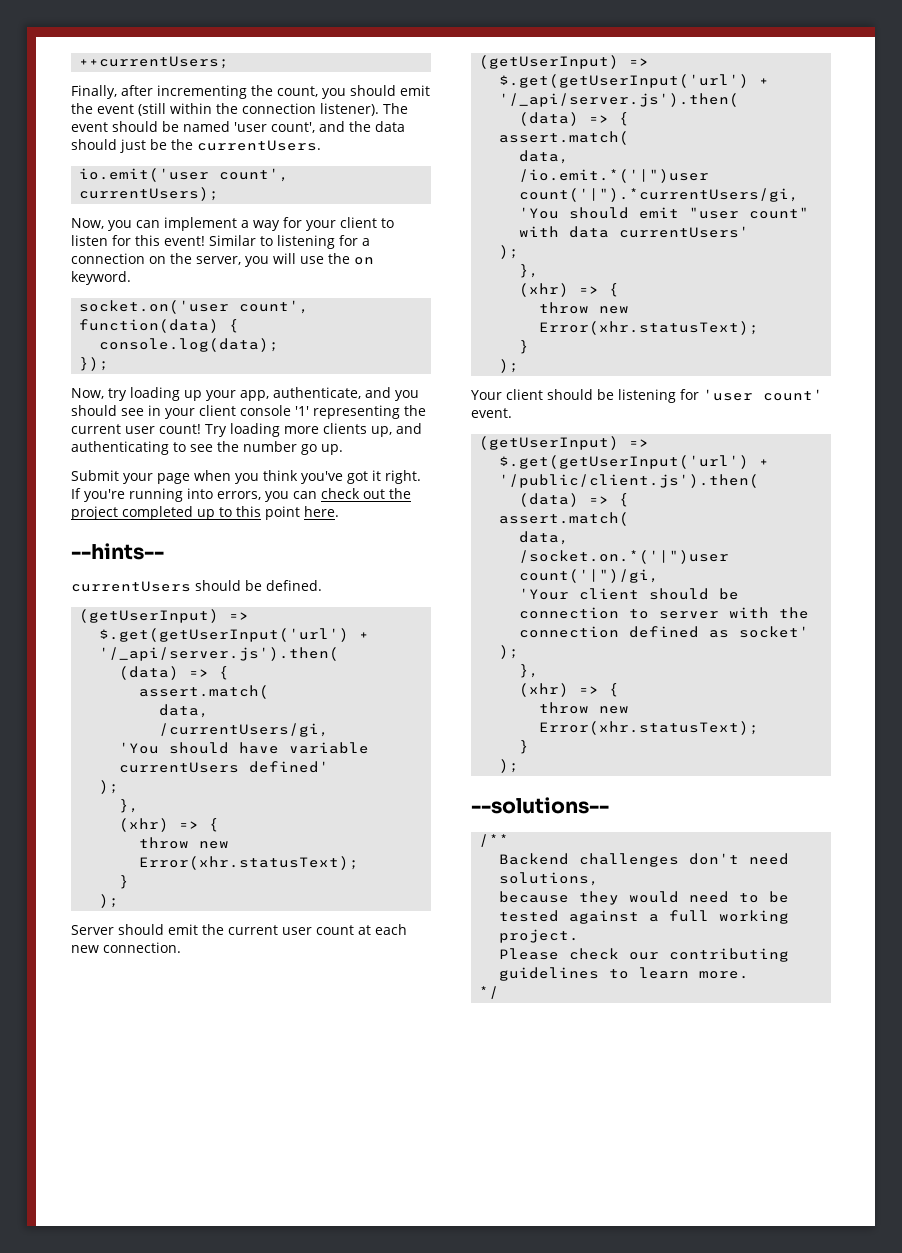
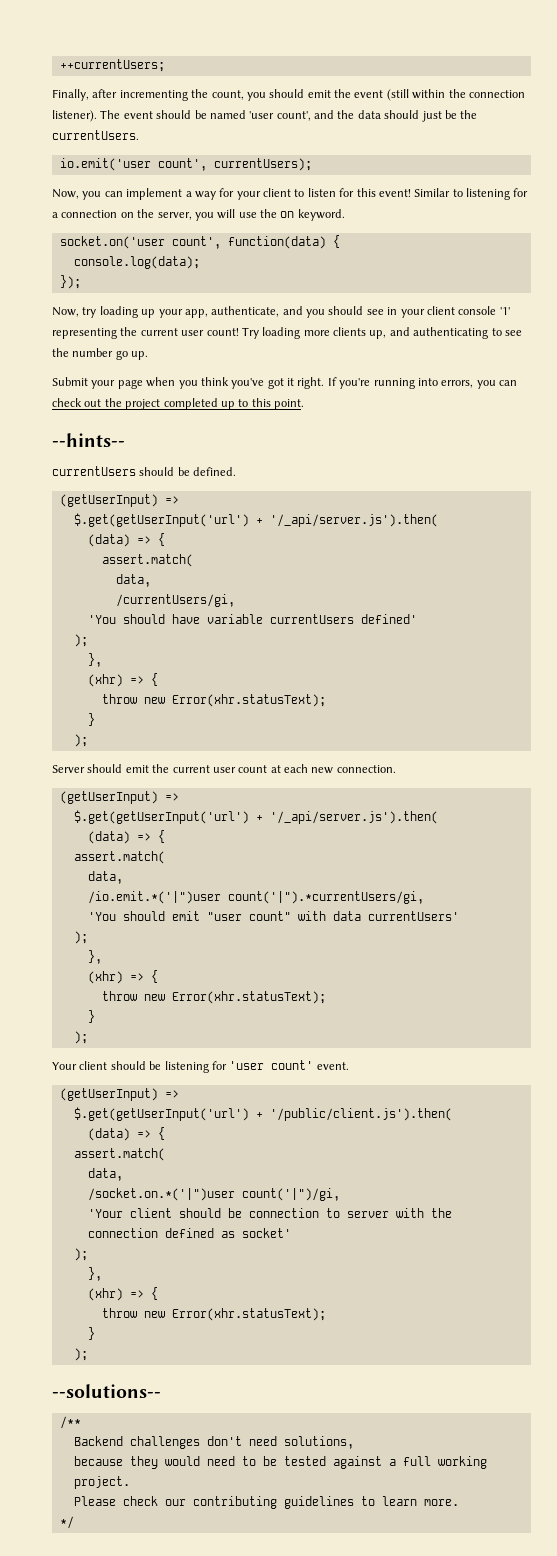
- If you're running into errors, you can check out the project completed up to this point here.
+ If you're running into errors, you can check out the project completed up to this point.

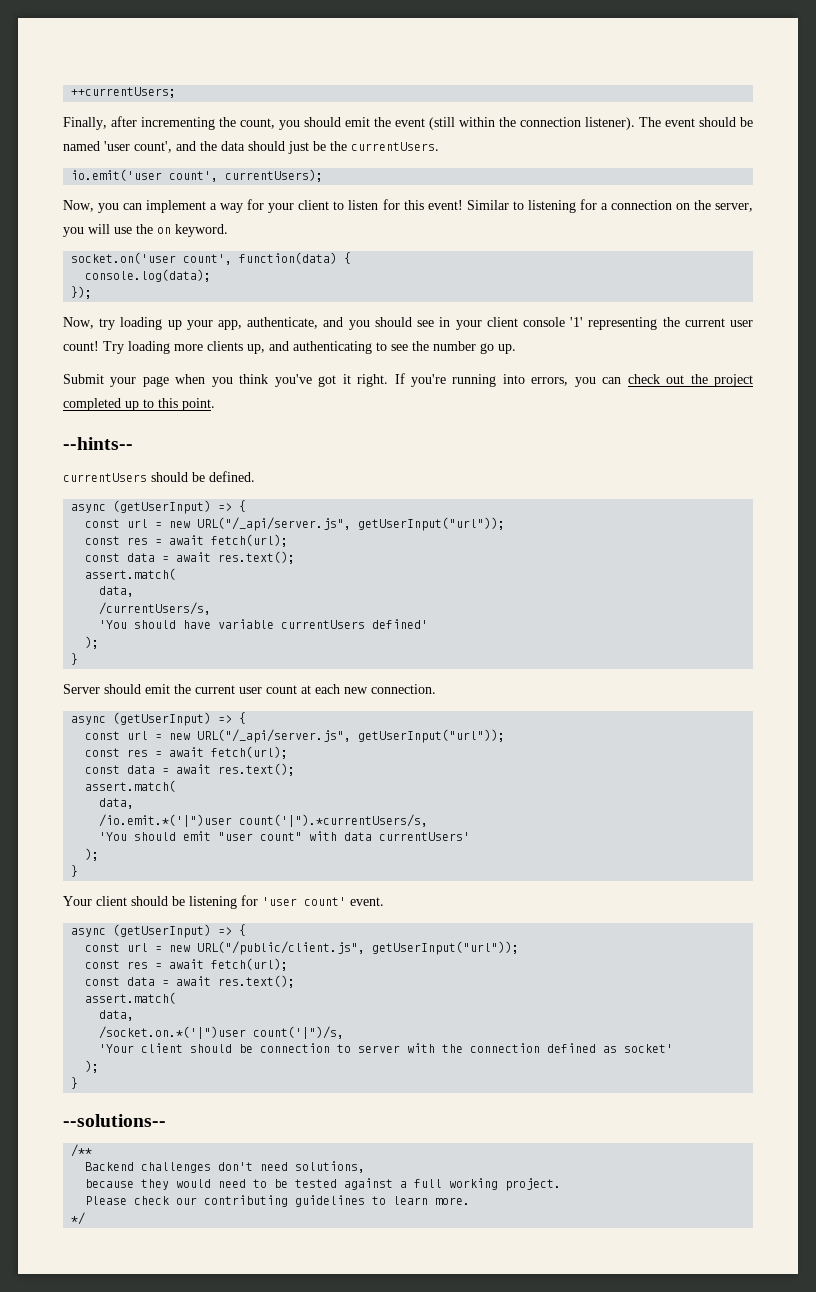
  currentUsers should be defined.
- (getUserInput) =>
- $.get(getUserInput('url') + '/_api/server.js').then(
- (data) => {
+ async (getUserInput) => {
+ const url = new URL("/_api/server.js", getUserInput("url"));
+ const res = await fetch(url);
+ const data = await res.text();
  assert.match(
  data,
- /currentUsers/gi,
+ /currentUsers/s,
  'You should have variable currentUsers defined'
  );
- },
- (xhr) => {
- throw new Error(xhr.statusText);
  }
- );
  Server should emit the current user count at each new connection.
- (getUserInput) =>
- $.get(getUserInput('url') + '/_api/server.js').then(
- (data) => {
+ async (getUserInput) => {
+ const url = new URL("/_api/server.js", getUserInput("url"));
+ const res = await fetch(url);
+ const data = await res.text();
- /io.emit.*('|")user count('|").*currentUsers/gi,
+ /io.emit.*('|")user count('|").*currentUsers/s,
  'You should emit "user count" with data currentUsers'
  );
- },
- (xhr) => {
- throw new Error(xhr.statusText);
  }
- );
  Your client should be listening for 'user count' event.
- (getUserInput) =>
- $.get(getUserInput('url') + '/public/client.js').then(
- (data) => {
+ async (getUserInput) => {
+ const url = new URL("/public/client.js", getUserInput("url"));
+ const res = await fetch(url);
+ const data = await res.text();
- /socket.on.*('|")user count('|")/gi,
+ /socket.on.*('|")user count('|")/s,
  'Your client should be connection to server with the connection defined as socket'
  );
- },
- (xhr) => {
- throw new Error(xhr.statusText);
  }
- );

